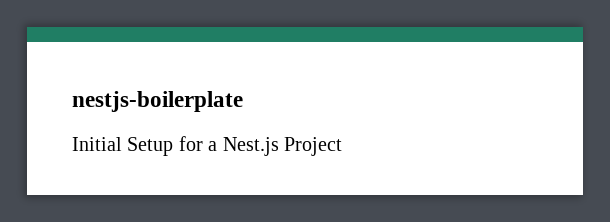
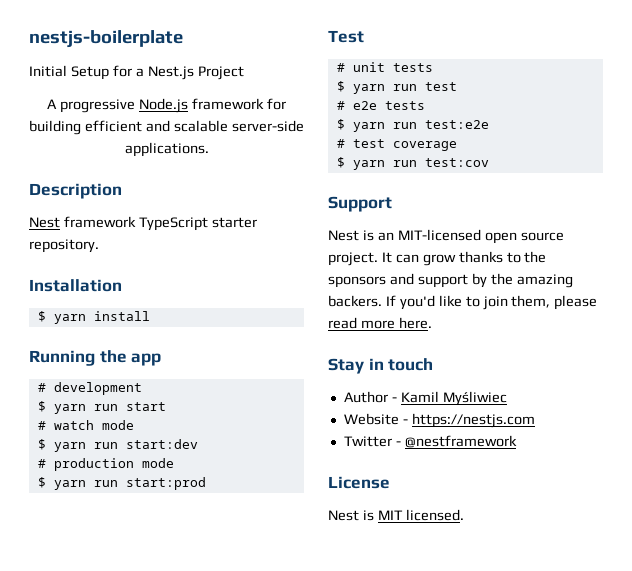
+ A progressive Node.js framework for building efficient and scalable server-side applications.
+ Description
+ Nest framework TypeScript starter repository.
+ Installation
+ $ yarn install
+ Running the app
+ # development
+ $ yarn run start
+ # watch mode
+ $ yarn run start:dev
+ # production mode
+ $ yarn run start:prod
+ Test
+ # unit tests
+ $ yarn run test
+ # e2e tests
+ $ yarn run test:e2e
+ # test coverage
+ $ yarn run test:cov
+ Support
+ Nest is an MIT-licensed open source project. It can grow thanks to the sponsors and support by the amazing backers. If you'd like to join them, please read more here.
+ Stay in touch
+ Author - Kamil Myśliwiec
+ Website - https://nestjs.com
+ Twitter - @nestframework
+ License
+ Nest is MIT licensed.

